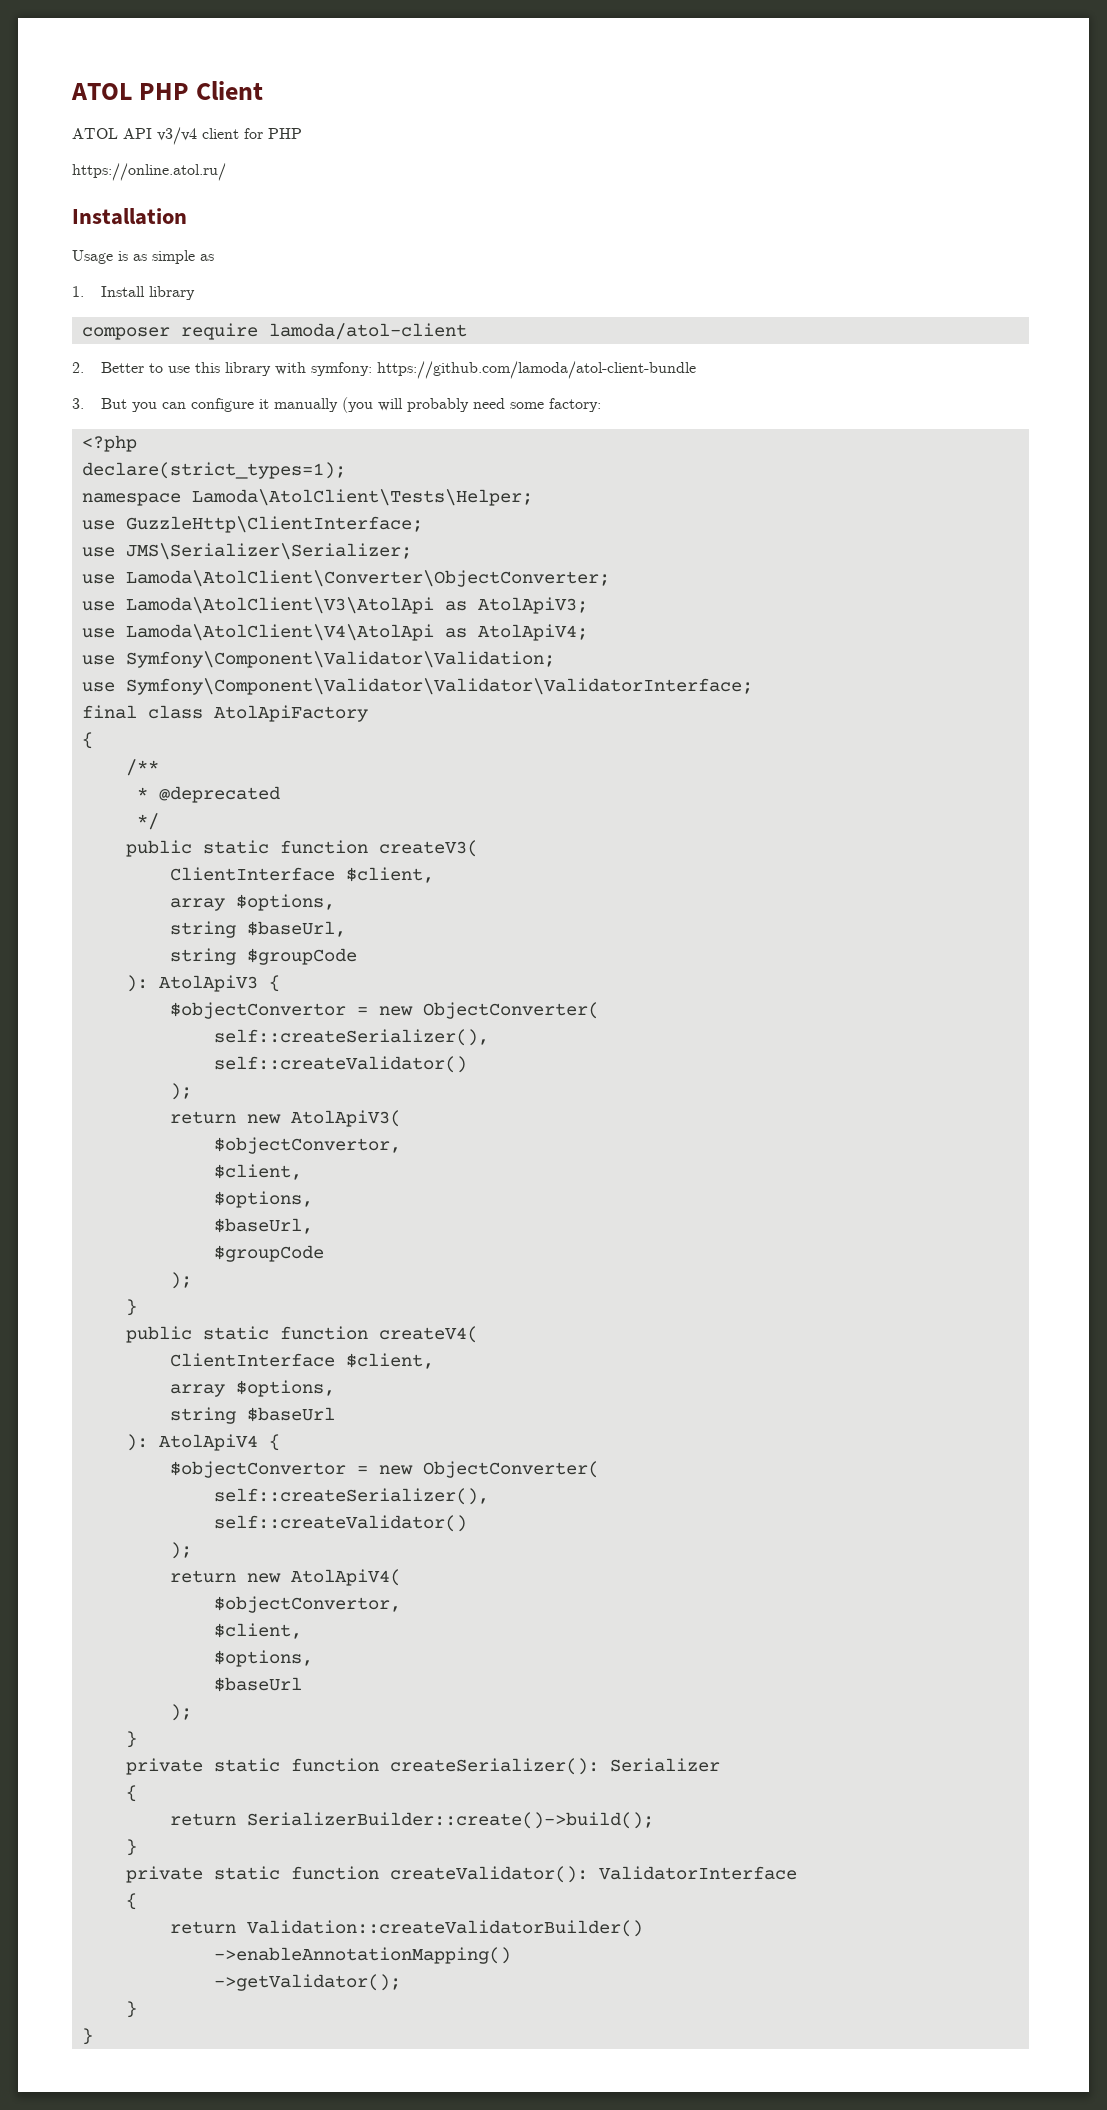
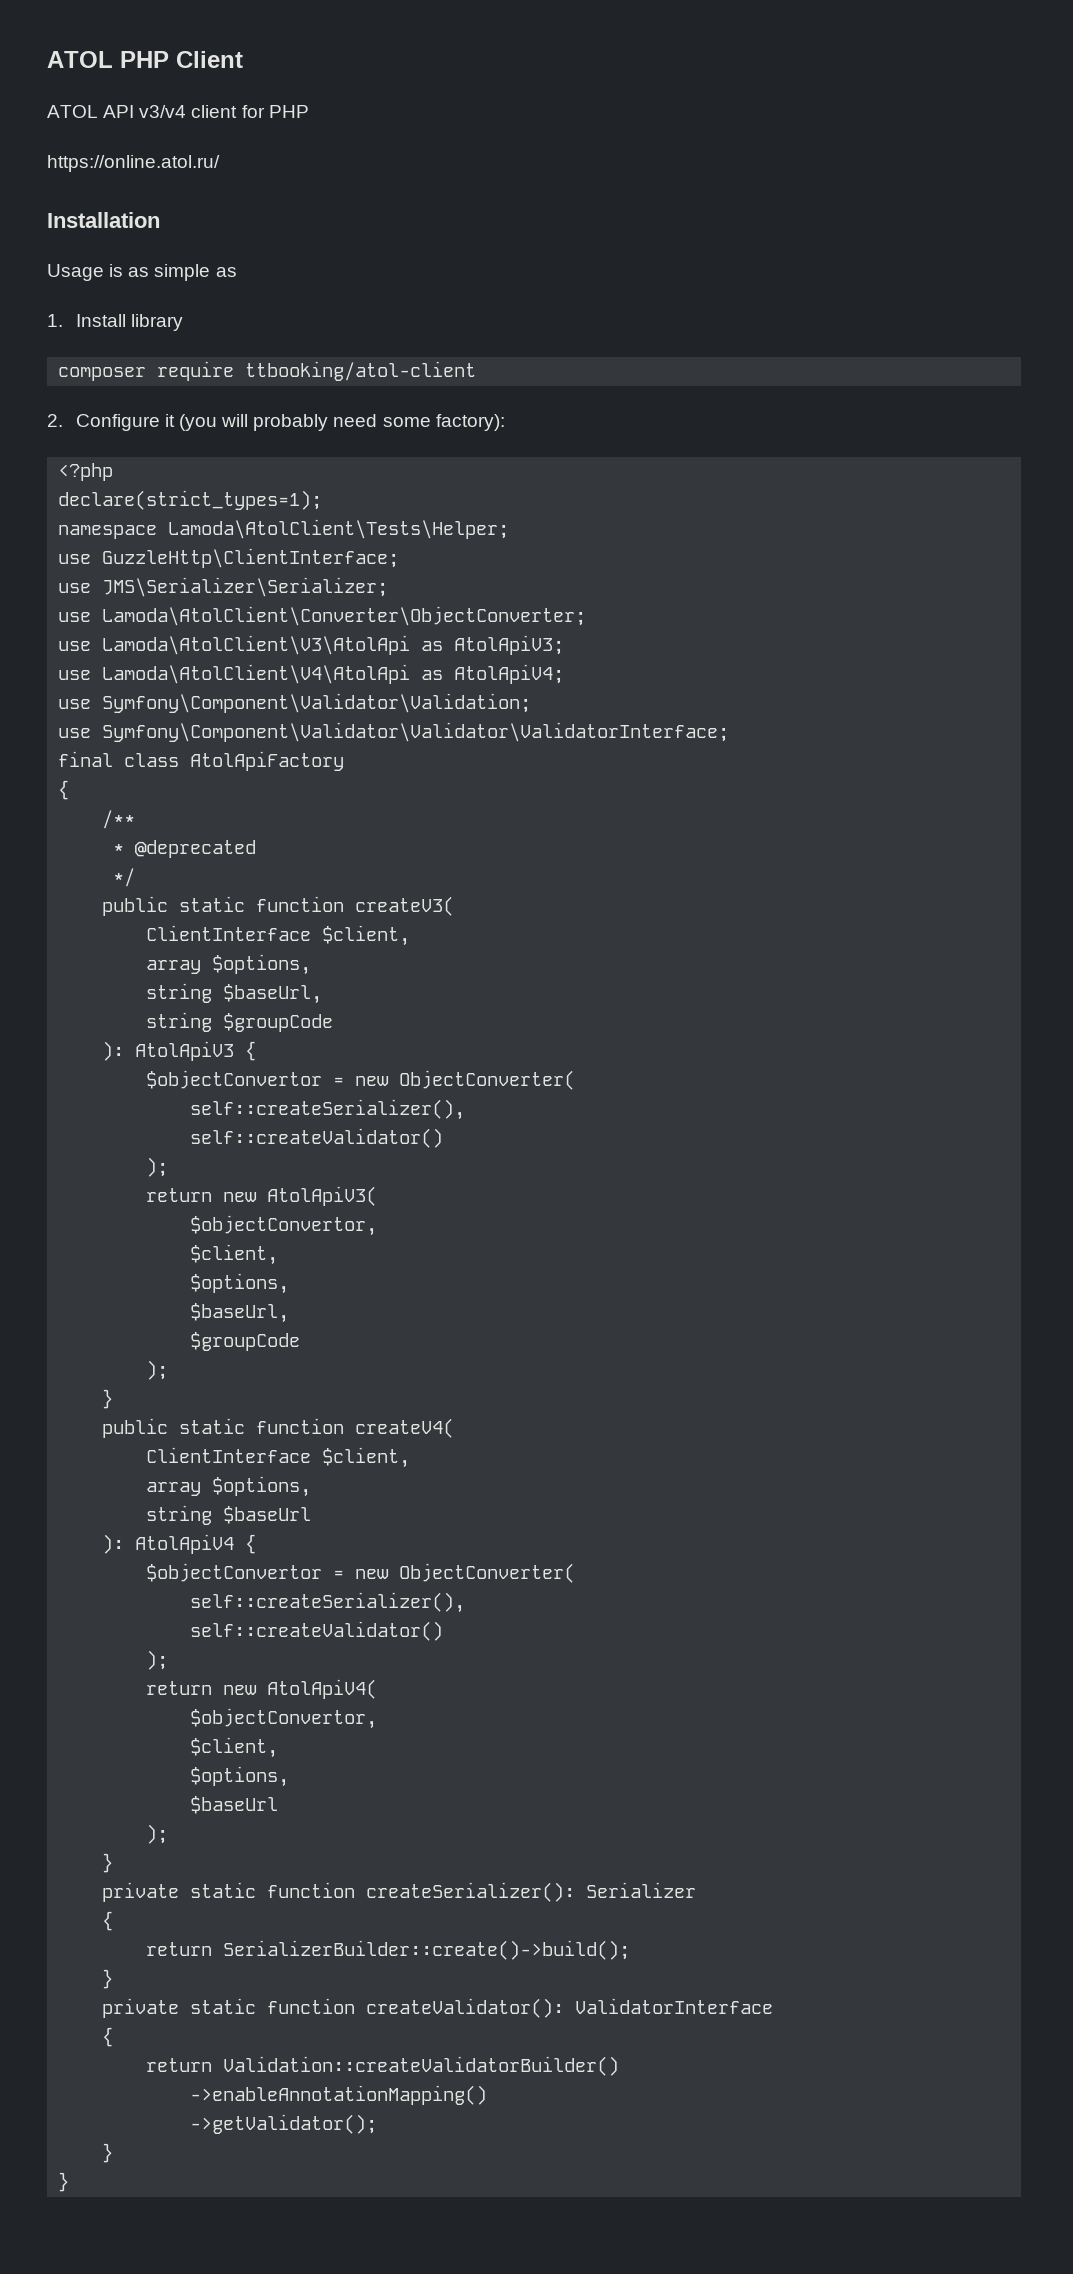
- composer require lamoda/atol-client
+ composer require ttbooking/atol-client
- 2. Better to use this library with symfony: https://github.com/lamoda/atol-client-bundle
- 3. But you can configure it manually (you will probably need some factory:
+ 2. Configure it (you will probably need some factory):

